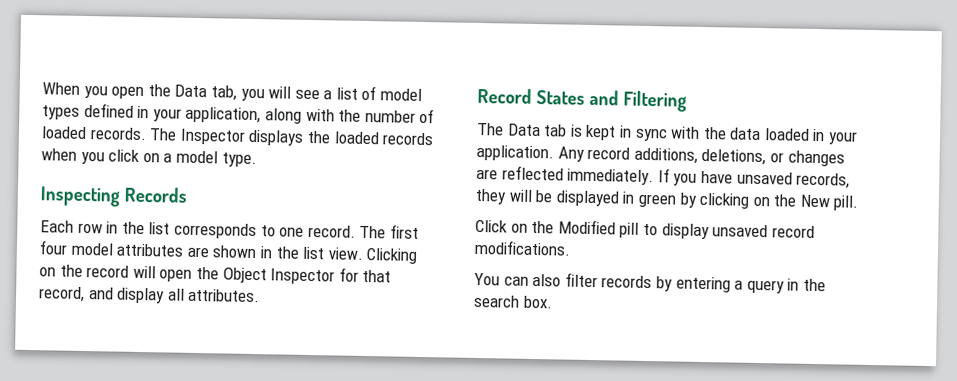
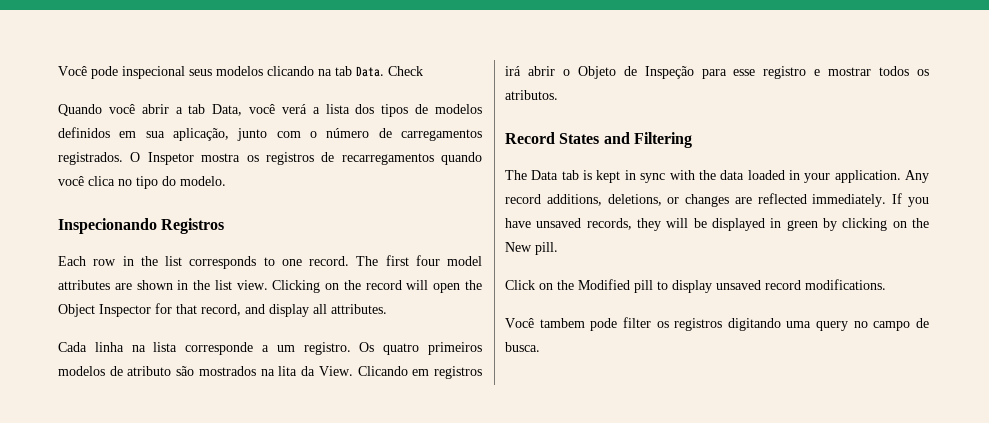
- When you open the Data tab, you will see a list of model types defined in your application, along with the number of loaded records. The Inspector displays the loaded records when you click on a model type.
- Inspecting Records
+ Você pode inspecional seus modelos clicando na tab Data. Check
+ Quando você abrir a tab Data, você verá a lista dos tipos de modelos definidos em sua aplicação, junto com o número de carregamentos registrados. O Inspetor mostra os registros de recarregamentos quando você clica no tipo do modelo.
+ Inspecionando Registros
+ Cada linha na lista corresponde a um registro. Os quatro primeiros modelos de atributo são mostrados na lita da View. Clicando em registros irá abrir o Objeto de Inspeção para esse registro e mostrar todos os atributos.
- You can also filter records by entering a query in the search box.
+ Você tambem pode filter os registros digitando uma query no campo de busca.

